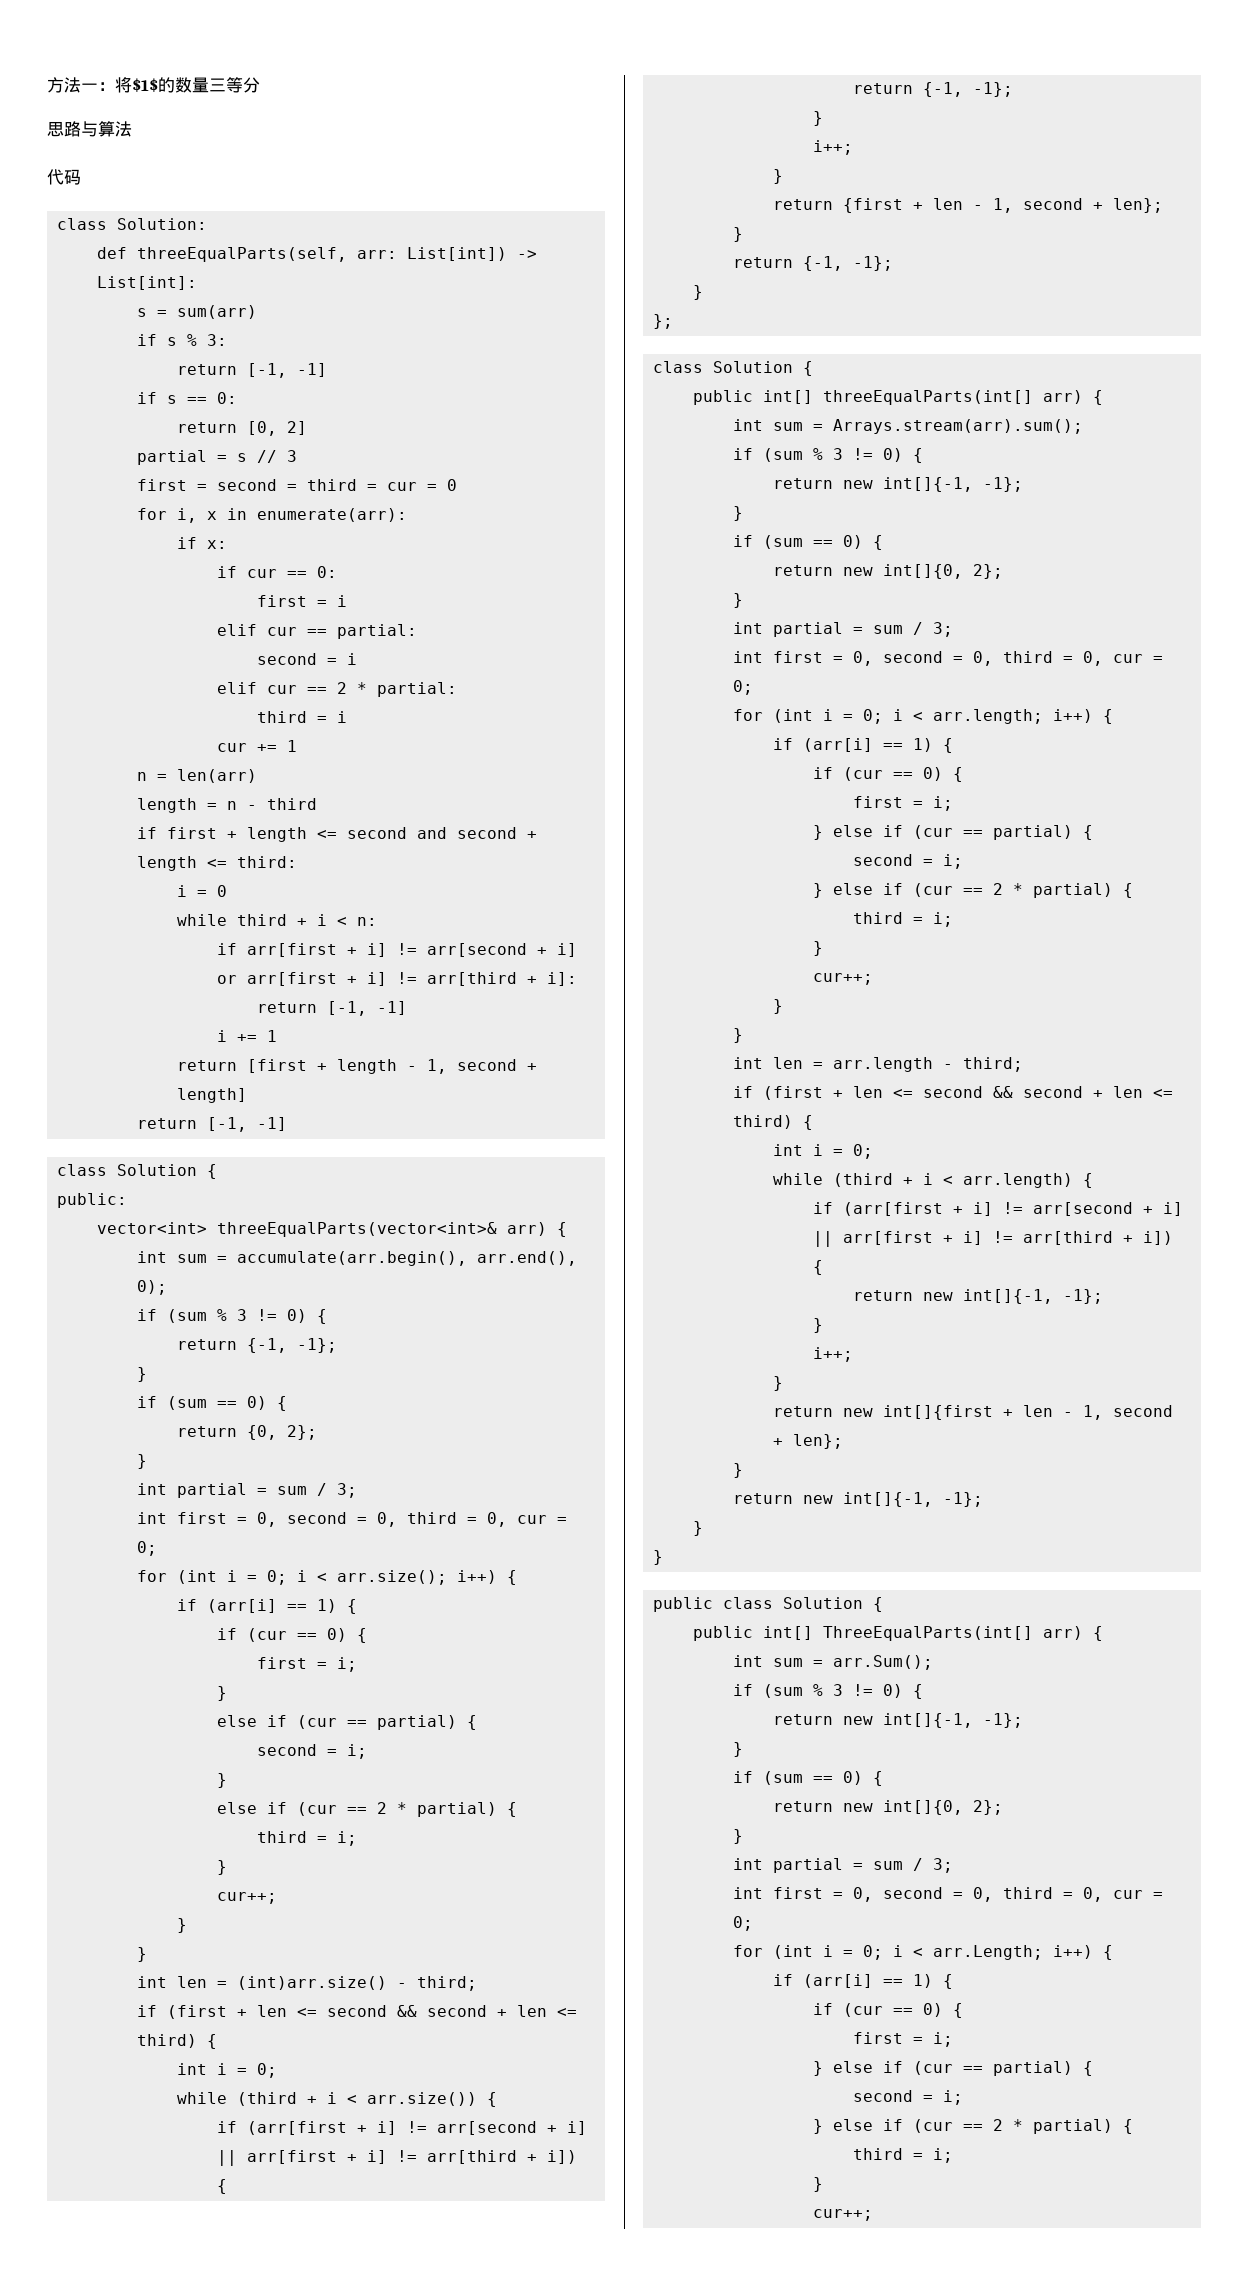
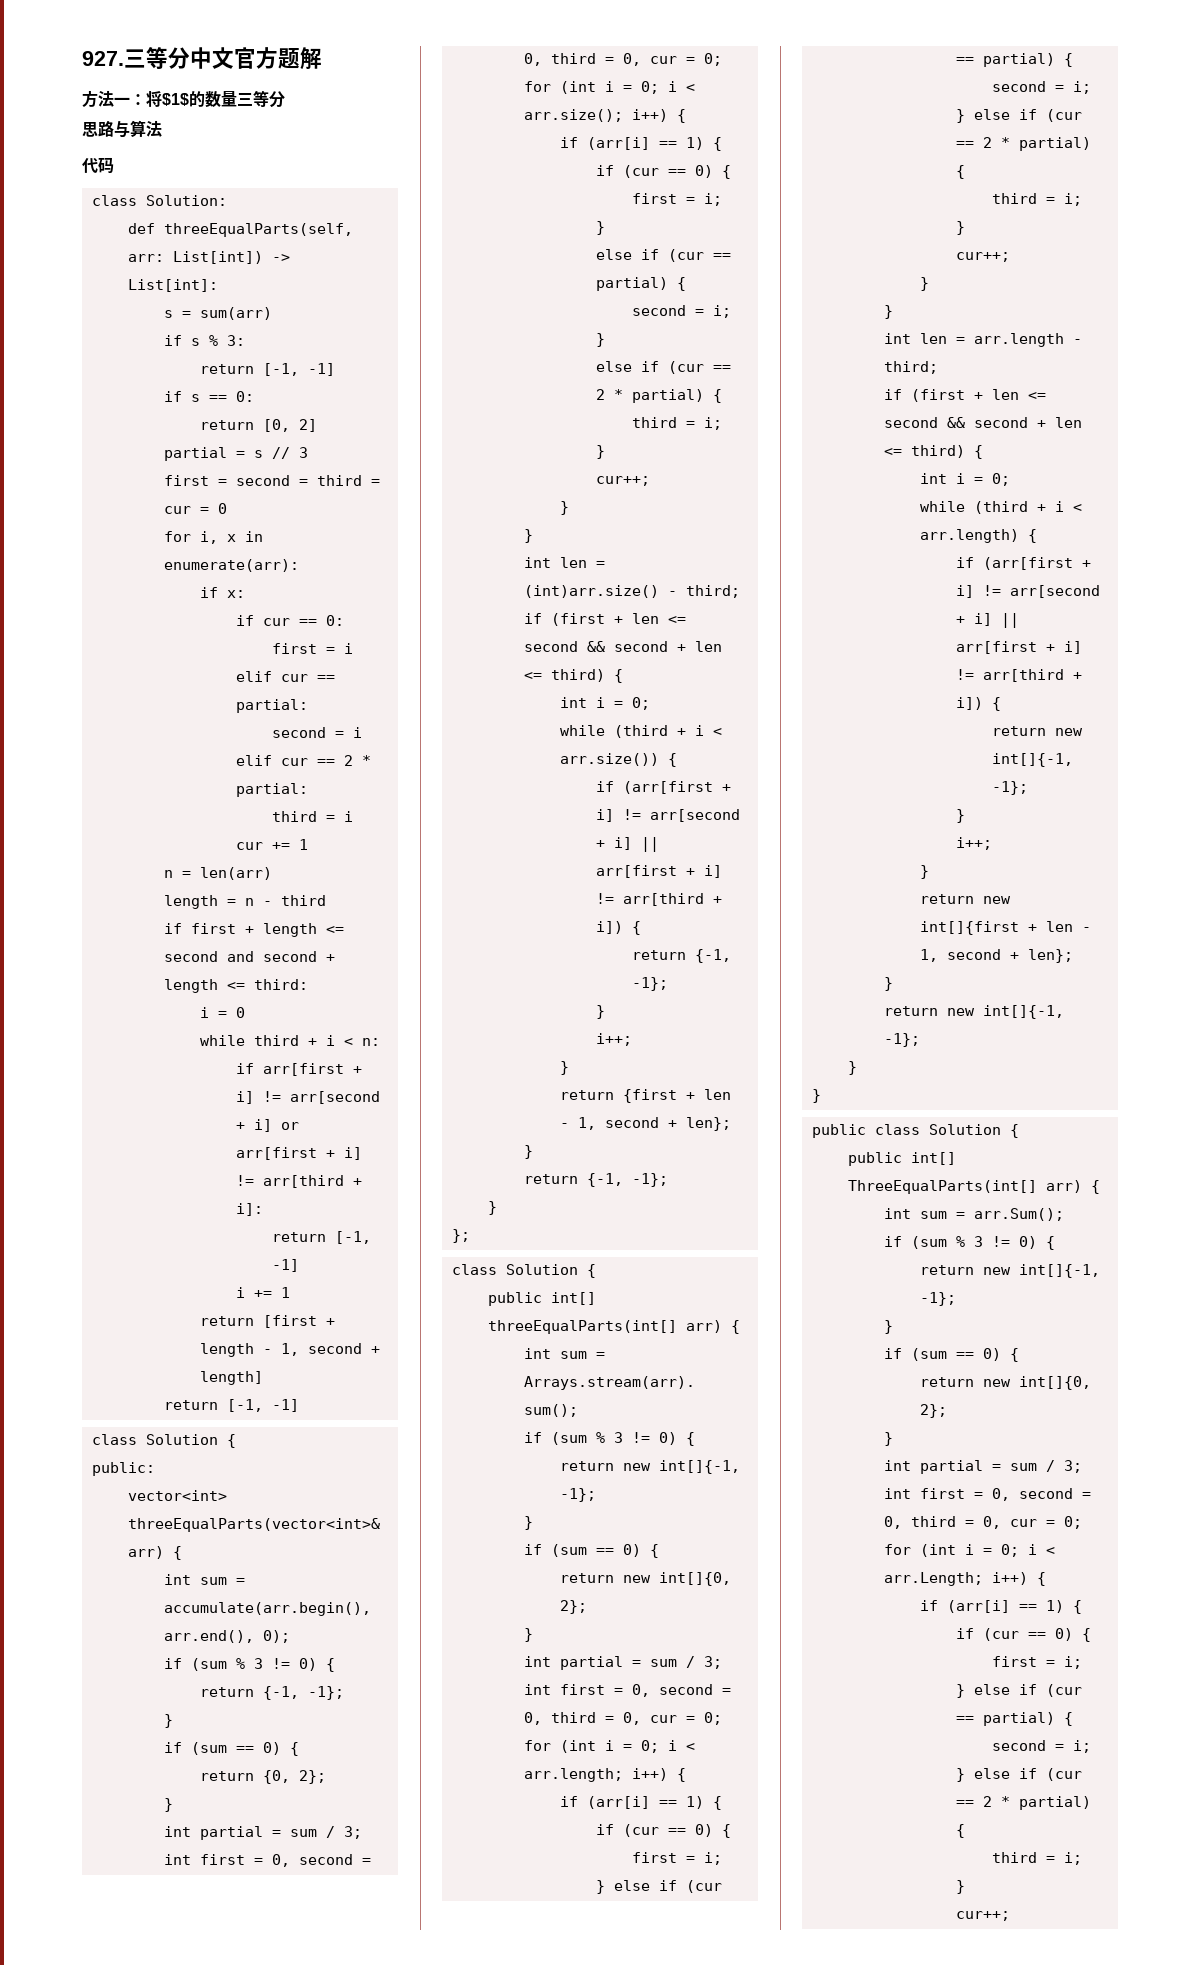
+ 927.三等分中文官方题解

